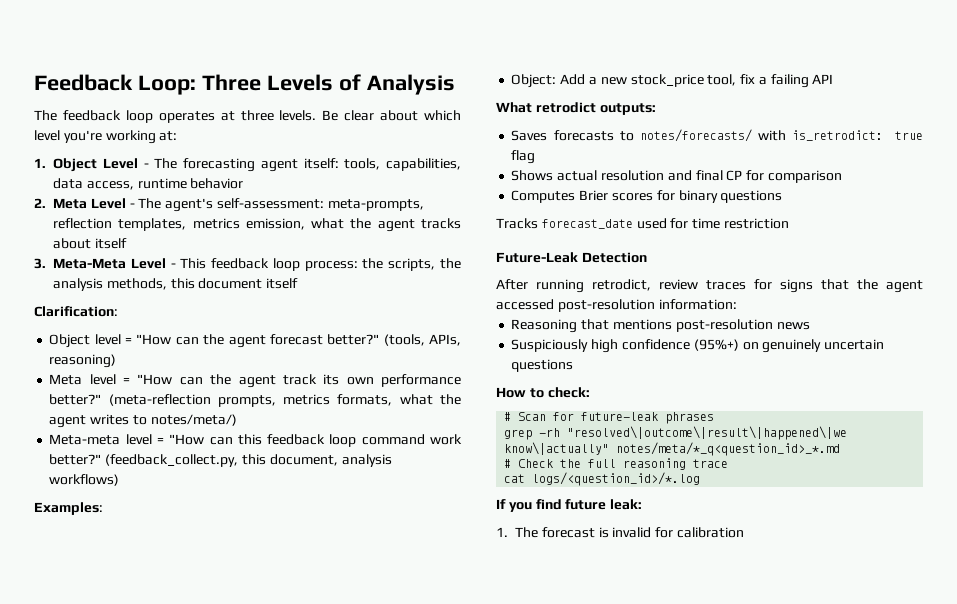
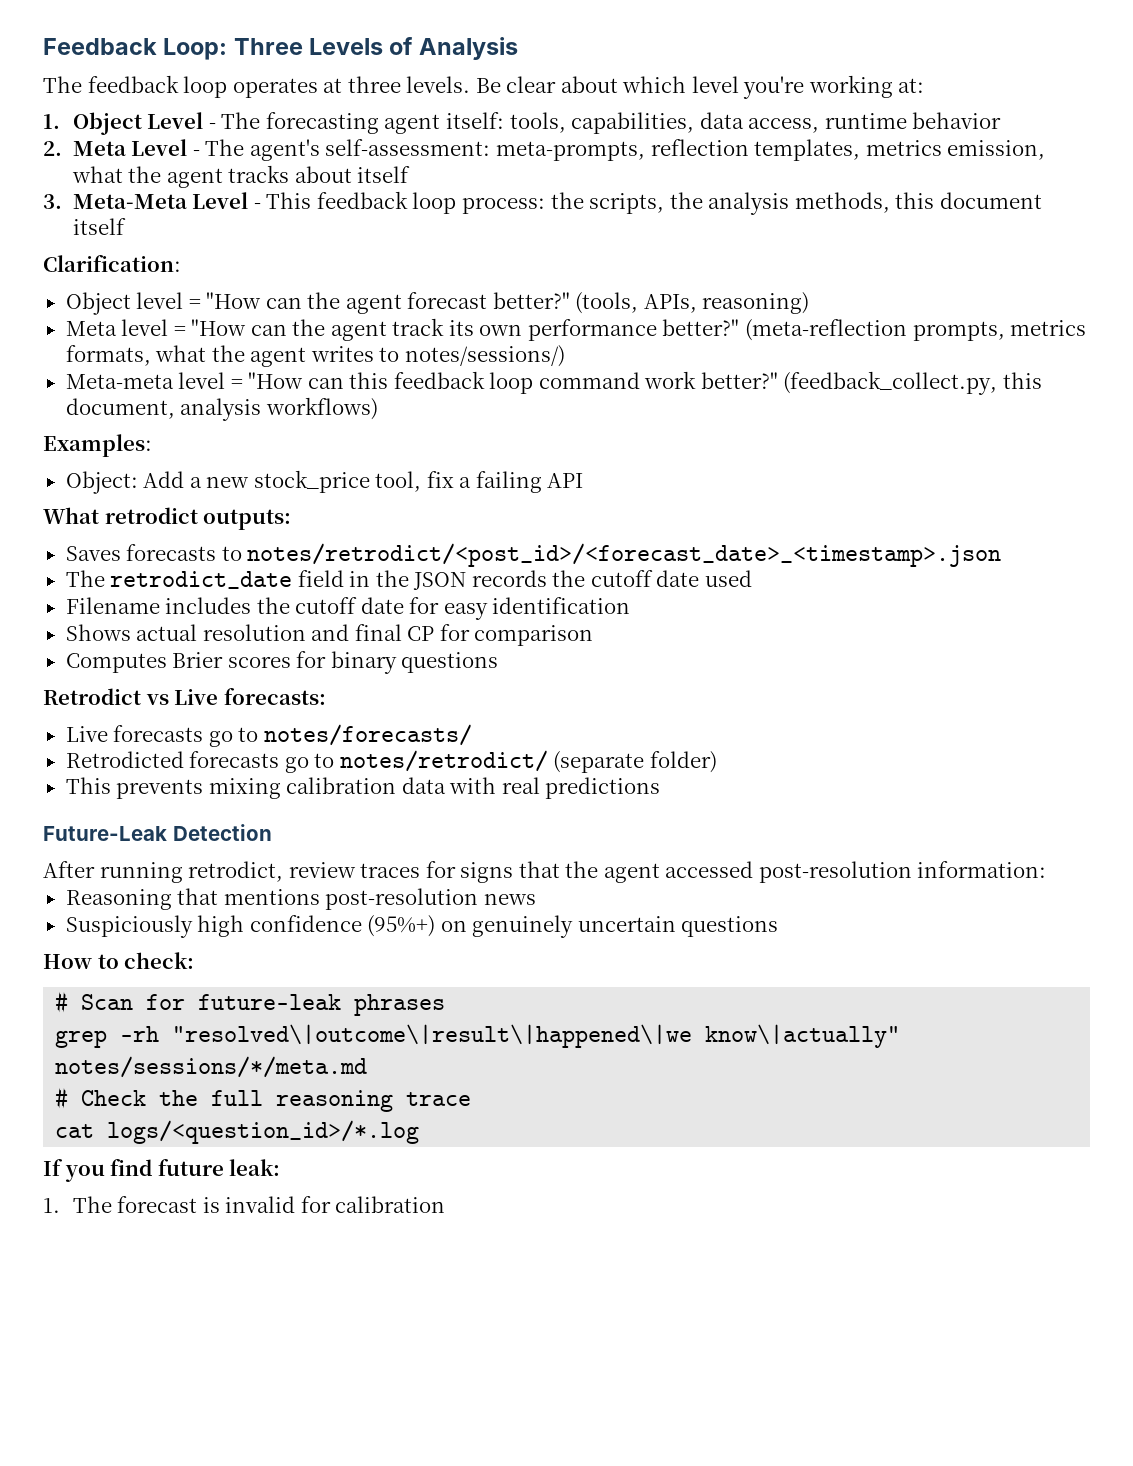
- (meta-reflection prompts, metrics formats, what the agent writes to notes/meta/)
+ (meta-reflection prompts, metrics formats, what the agent writes to notes/sessions/)
- Saves forecasts to notes/forecasts/ with is_retrodict: true flag
+ Saves forecasts to notes/retrodict/<post_id>/<forecast_date>_<timestamp>.json
+ The retrodict_date field in the JSON records the cutoff date used
+ Filename includes the cutoff date for easy identification
- Tracks forecast_date used for time restriction
+ Retrodict vs Live forecasts:
+ Live forecasts go to notes/forecasts/
+ Retrodicted forecasts go to notes/retrodict/ (separate folder)
+ This prevents mixing calibration data with real predictions
- grep -rh "resolved\|outcome\|result\|happened\|we know\|actually" notes/meta/*_q<question_id>_*.md
+ grep -rh "resolved\|outcome\|result\|happened\|we know\|actually" notes/sessions/*/meta.md

